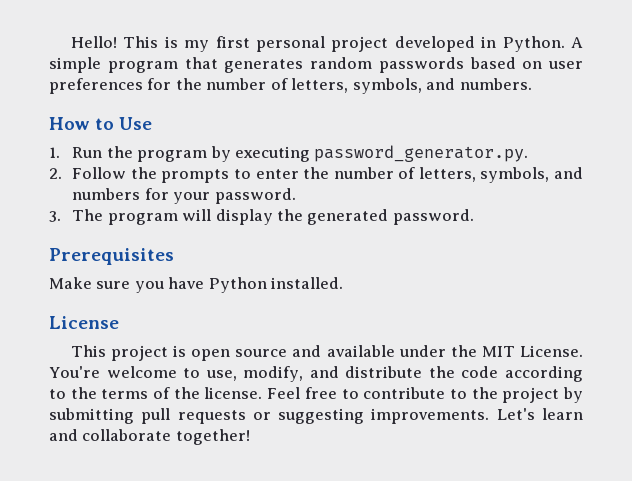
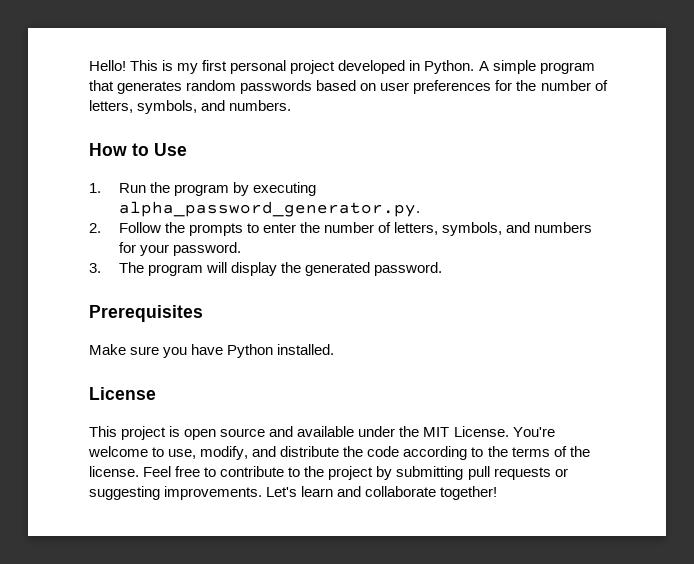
- 1. Run the program by executing password_generator.py.
+ 1. Run the program by executing alpha_password_generator.py.

